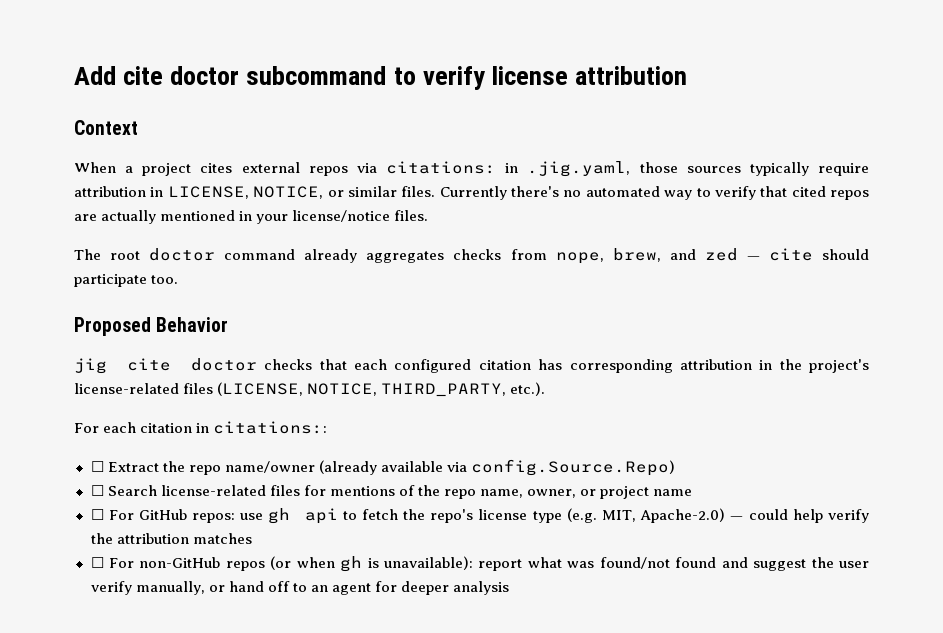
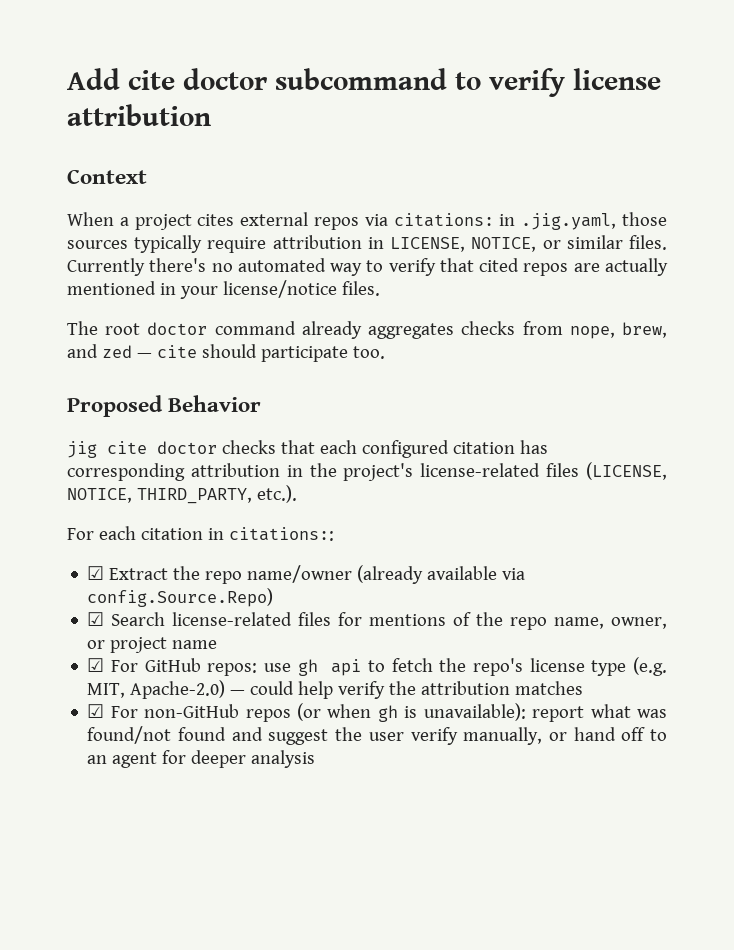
- ☐ Extract the repo name/owner (already available via config.Source.Repo)
+ ☑ Extract the repo name/owner (already available via config.Source.Repo)
- ☐ Search license-related files for mentions of the repo name, owner, or project name
+ ☑ Search license-related files for mentions of the repo name, owner, or project name
- ☐ For GitHub repos: use gh api to fetch the repo's license type (e.g. MIT, Apache-2.0) — could help verify the attribution matches
+ ☑ For GitHub repos: use gh api to fetch the repo's license type (e.g. MIT, Apache-2.0) — could help verify the attribution matches
- ☐ For non-GitHub repos (or when gh is unavailable): report what was found/not found and suggest the user verify manually, or hand off to an agent for deeper analysis
+ ☑ For non-GitHub repos (or when gh is unavailable): report what was found/not found and suggest the user verify manually, or hand off to an agent for deeper analysis

